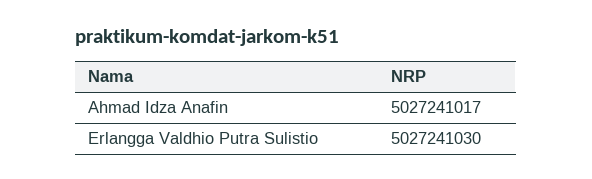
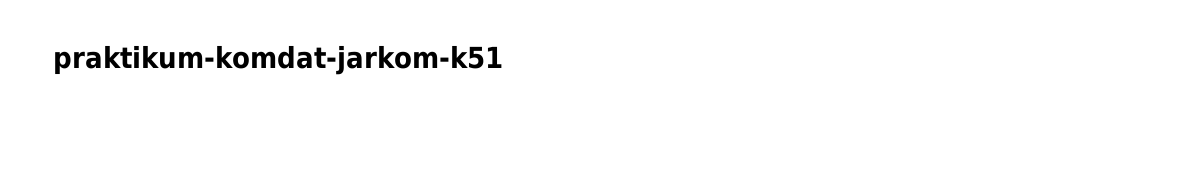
- Nama | NRP
- Ahmad Idza Anafin | 5027241017
- Erlangga Valdhio Putra Sulistio | 5027241030

